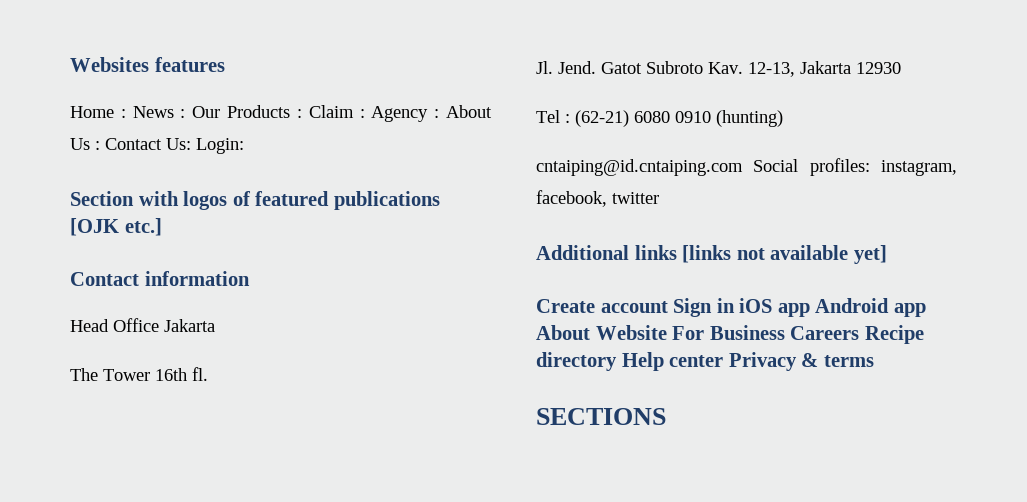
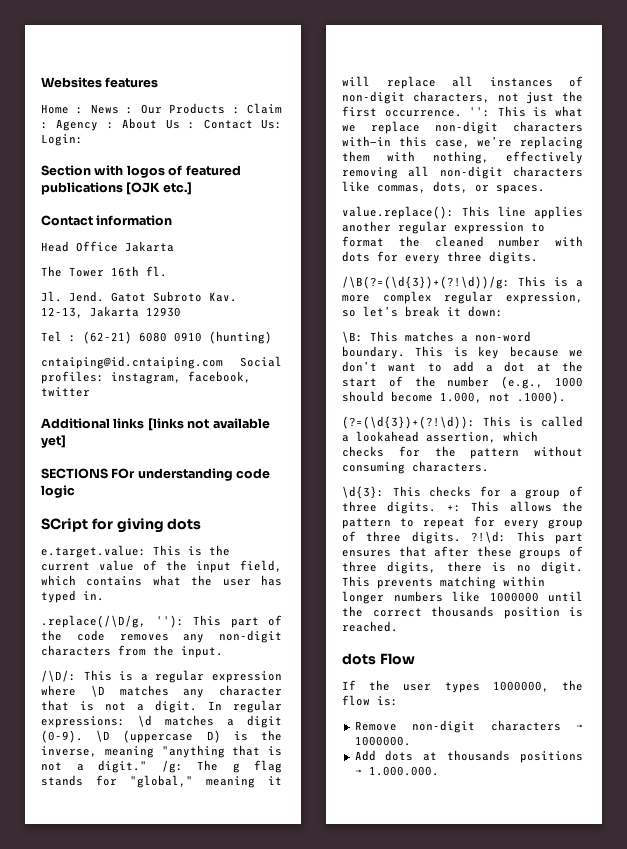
- Create account Sign in iOS app Android app About Website For Business Careers Recipe directory Help center Privacy & terms
- SECTIONS
+ SECTIONS FOr understanding code logic
+ SCript for giving dots
+ e.target.value: This is the current value of the input field, which contains what the user has typed in.
+ .replace(/\D/g, ''): This part of the code removes any non-digit characters from the input.
+ /\D/: This is a regular expression where \D matches any character that is not a digit. In regular expressions: \d matches a digit (0-9). \D (uppercase D) is the inverse, meaning "anything that is not a digit." /g: The g flag stands for "global," meaning it will replace all instances of non-digit characters, not just the first occurrence. '': This is what we replace non-digit characters with—in this case, we’re replacing them with nothing, effectively removing all non-digit characters like commas, dots, or spaces.
+ value.replace(): This line applies another regular expression to format the cleaned number with dots for every three digits.
+ /\B(?=(\d{3})+(?!\d))/g: This is a more complex regular expression, so let’s break it down:
+ \B: This matches a non-word boundary. This is key because we don’t want to add a dot at the start of the number (e.g., 1000 should become 1.000, not .1000).
+ (?=(\d{3})+(?!\d)): This is called a lookahead assertion, which checks for the pattern without consuming characters.
+ \d{3}: This checks for a group of three digits. +: This allows the pattern to repeat for every group of three digits. ?!\d: This part ensures that after these groups of three digits, there is no digit. This prevents matching within longer numbers like 1000000 until the correct thousands position is reached.
+ dots Flow
+ If the user types 1000000, the flow is:
+ Remove non-digit characters → 1000000.
+ Add dots at thousands positions → 1.000.000.

